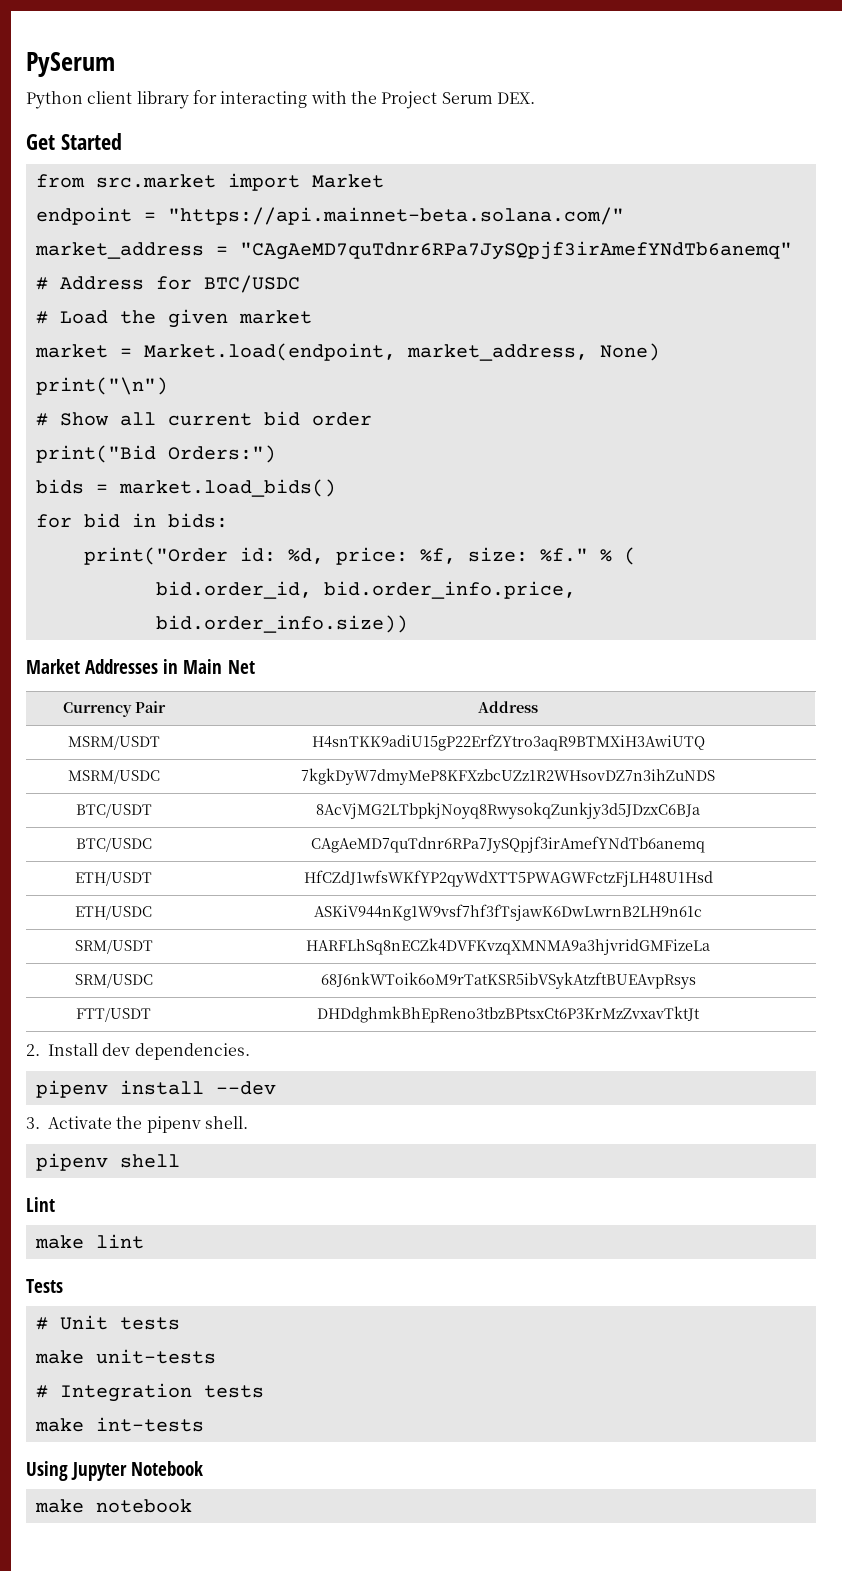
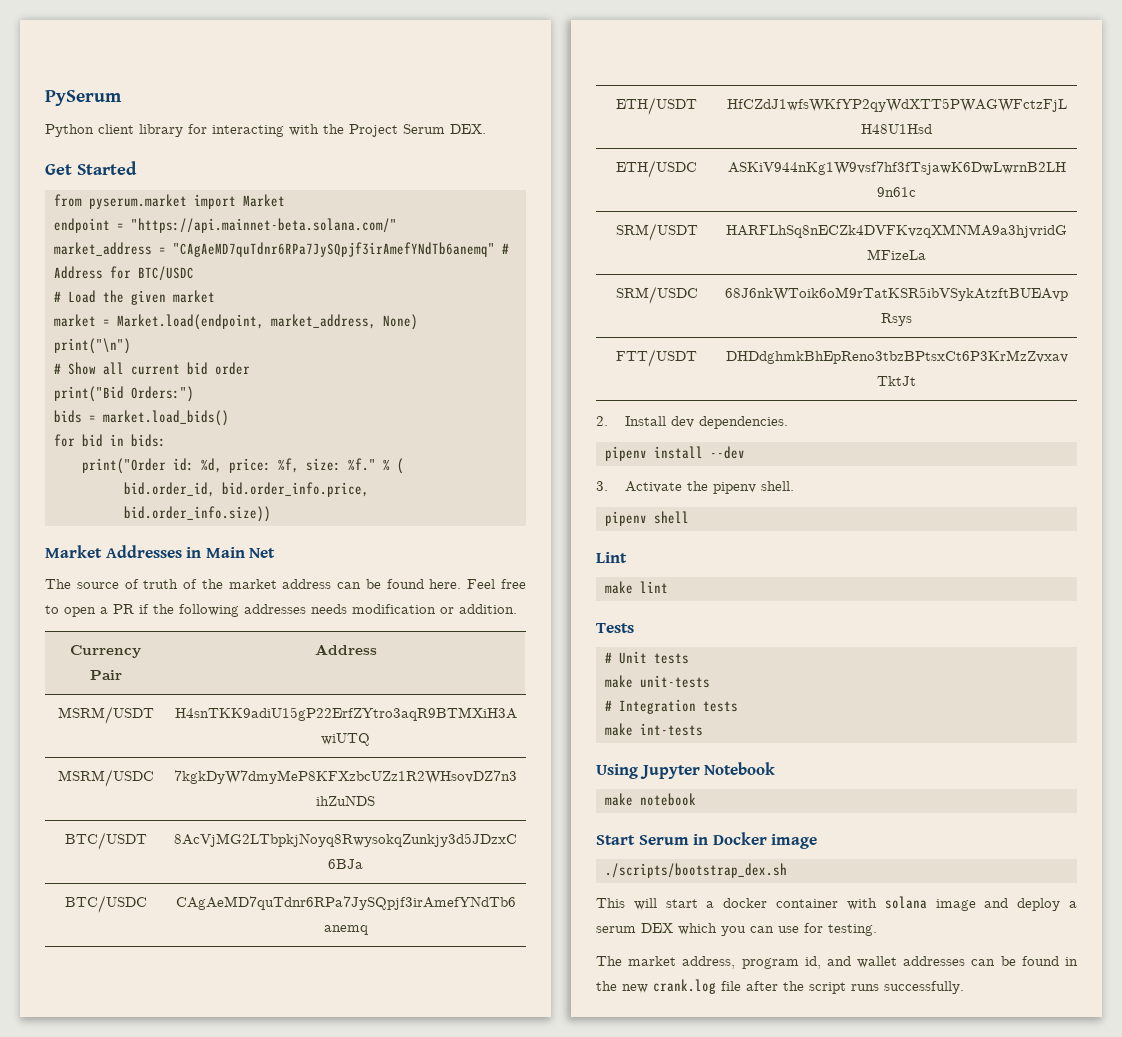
- from src.market import Market
+ from pyserum.market import Market
+ The source of truth of the market address can be found here. Feel free to open a PR if the following addresses needs modification or addition.
+ Start Serum in Docker image
+ ./scripts/bootstrap_dex.sh
+ This will start a docker container with solana image and deploy a serum DEX which you can use for testing.
+ The market address, program id, and wallet addresses can be found in the new crank.log file after the script runs successfully.

